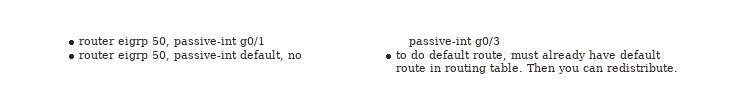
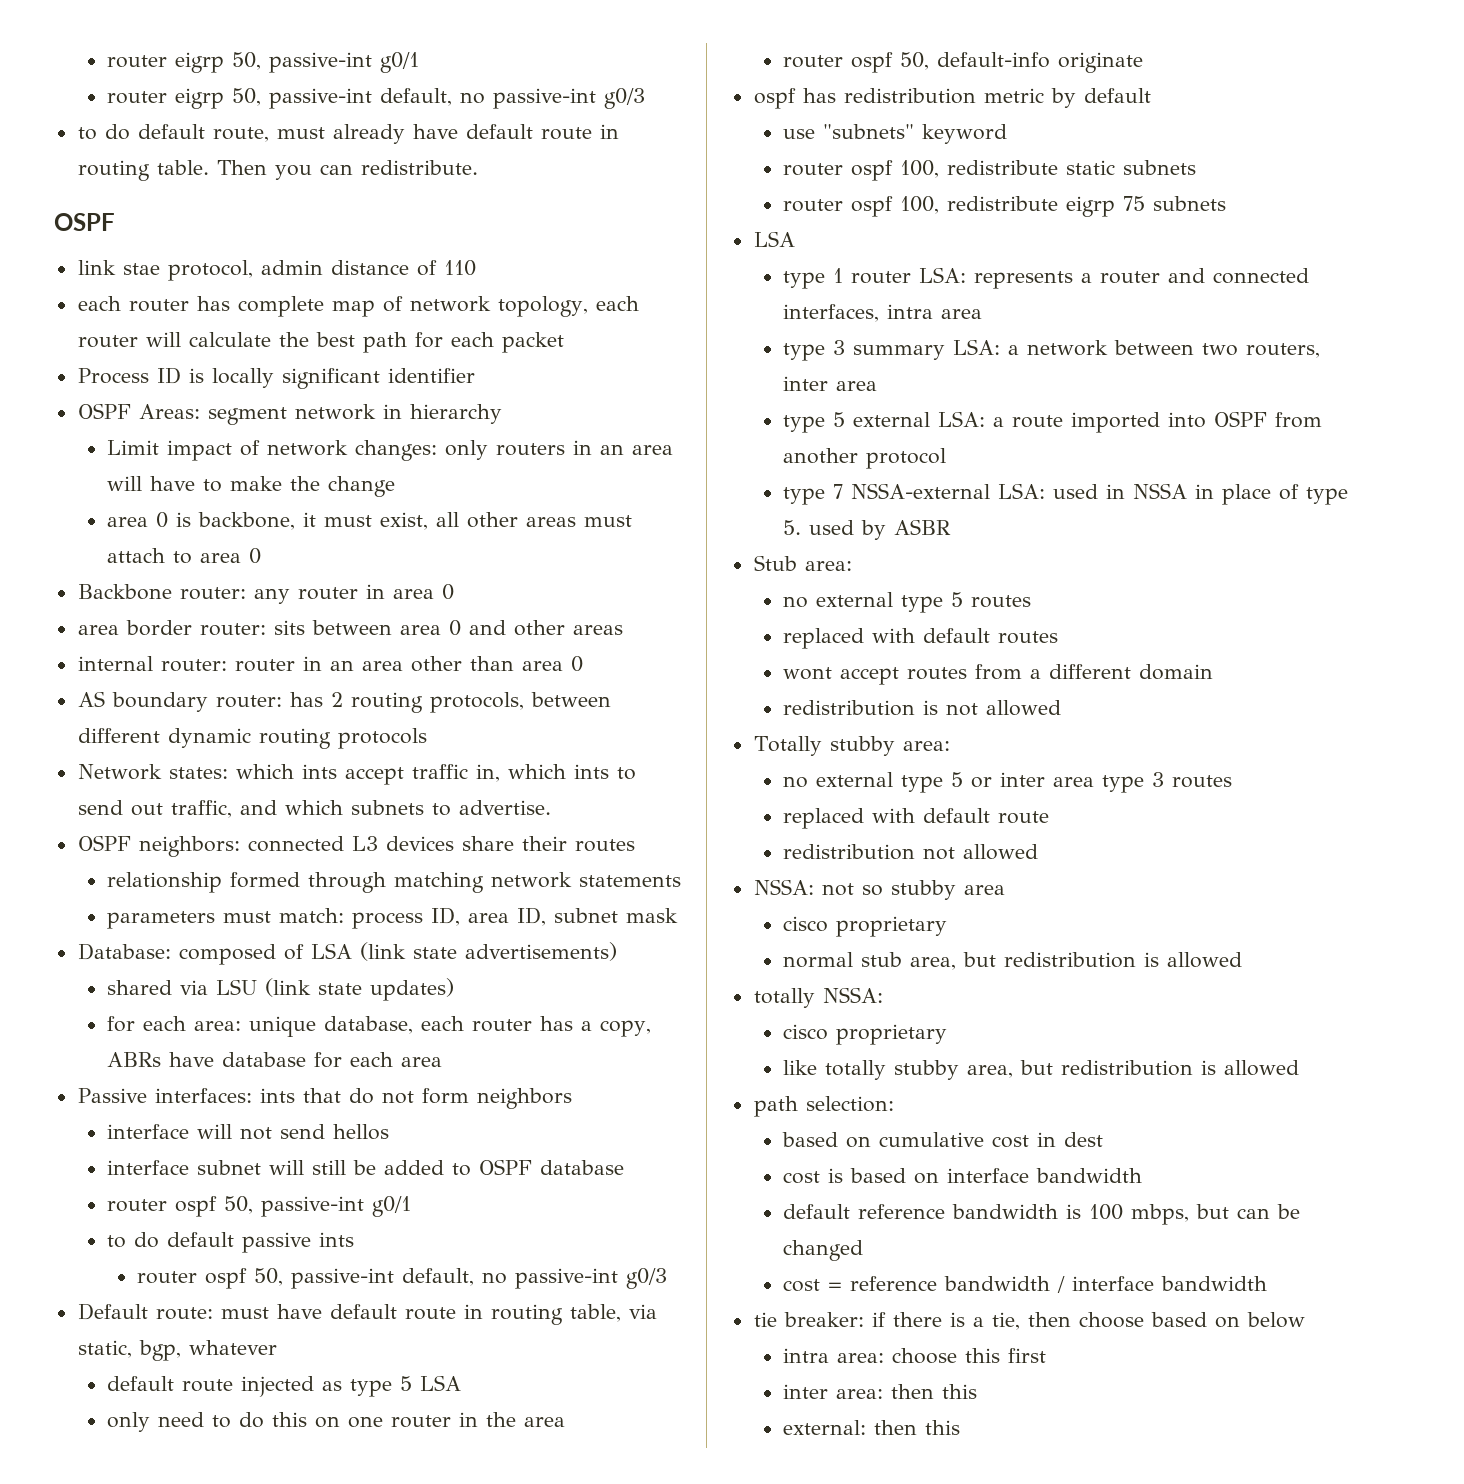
  Then you can redistribute.
+ OSPF
+ link stae protocol, admin distance of 110
+ each router has complete map of network topology, each router will calculate the best path for each packet
+ Process ID is locally significant identifier
+ OSPF Areas: segment network in hierarchy
+ Limit impact of network changes: only routers in an area will have to make the change
+ area 0 is backbone, it must exist, all other areas must attach to area 0
+ Backbone router: any router in area 0
+ area border router: sits between area 0 and other areas
+ internal router: router in an area other than area 0
+ AS boundary router: has 2 routing protocols, between different dynamic routing protocols
+ Network states: which ints accept traffic in, which ints to send out traffic, and which subnets to advertise.
+ OSPF neighbors: connected L3 devices share their routes
+ relationship formed through matching network statements
+ parameters must match: process ID, area ID, subnet mask
+ Database: composed of LSA (link state advertisements)
+ shared via LSU (link state updates)
+ for each area: unique database, each router has a copy, ABRs have database for each area
+ Passive interfaces: ints that do not form neighbors
+ interface will not send hellos
+ interface subnet will still be added to OSPF database
+ router ospf 50, passive-int g0/1
+ to do default passive ints
+ router ospf 50, passive-int default, no passive-int g0/3
+ Default route: must have default route in routing table, via static, bgp, whatever
+ default route injected as type 5 LSA
+ only need to do this on one router in the area
+ router ospf 50, default-info originate
+ ospf has redistribution metric by default
+ use "subnets" keyword
+ router ospf 100, redistribute static subnets
+ router ospf 100, redistribute eigrp 75 subnets
+ LSA
+ type 1 router LSA: represents a router and connected interfaces, intra area
+ type 3 summary LSA: a network between two routers, inter area
+ type 5 external LSA: a route imported into OSPF from another protocol
+ type 7 NSSA-external LSA: used in NSSA in place of type 5. used by ASBR
+ Stub area:
+ no external type 5 routes
+ replaced with default routes
+ wont accept routes from a different domain
+ redistribution is not allowed
+ Totally stubby area:
+ no external type 5 or inter area type 3 routes
+ replaced with default route
+ redistribution not allowed
+ NSSA: not so stubby area
+ cisco proprietary
+ normal stub area, but redistribution is allowed
+ totally NSSA:
+ cisco proprietary
+ like totally stubby area, but redistribution is allowed
+ path selection:
+ based on cumulative cost in dest
+ cost is based on interface bandwidth
+ default reference bandwidth is 100 mbps, but can be changed
+ cost = reference bandwidth / interface bandwidth
+ tie breaker: if there is a tie, then choose based on below
+ intra area: choose this first
+ inter area: then this
+ external: then this

